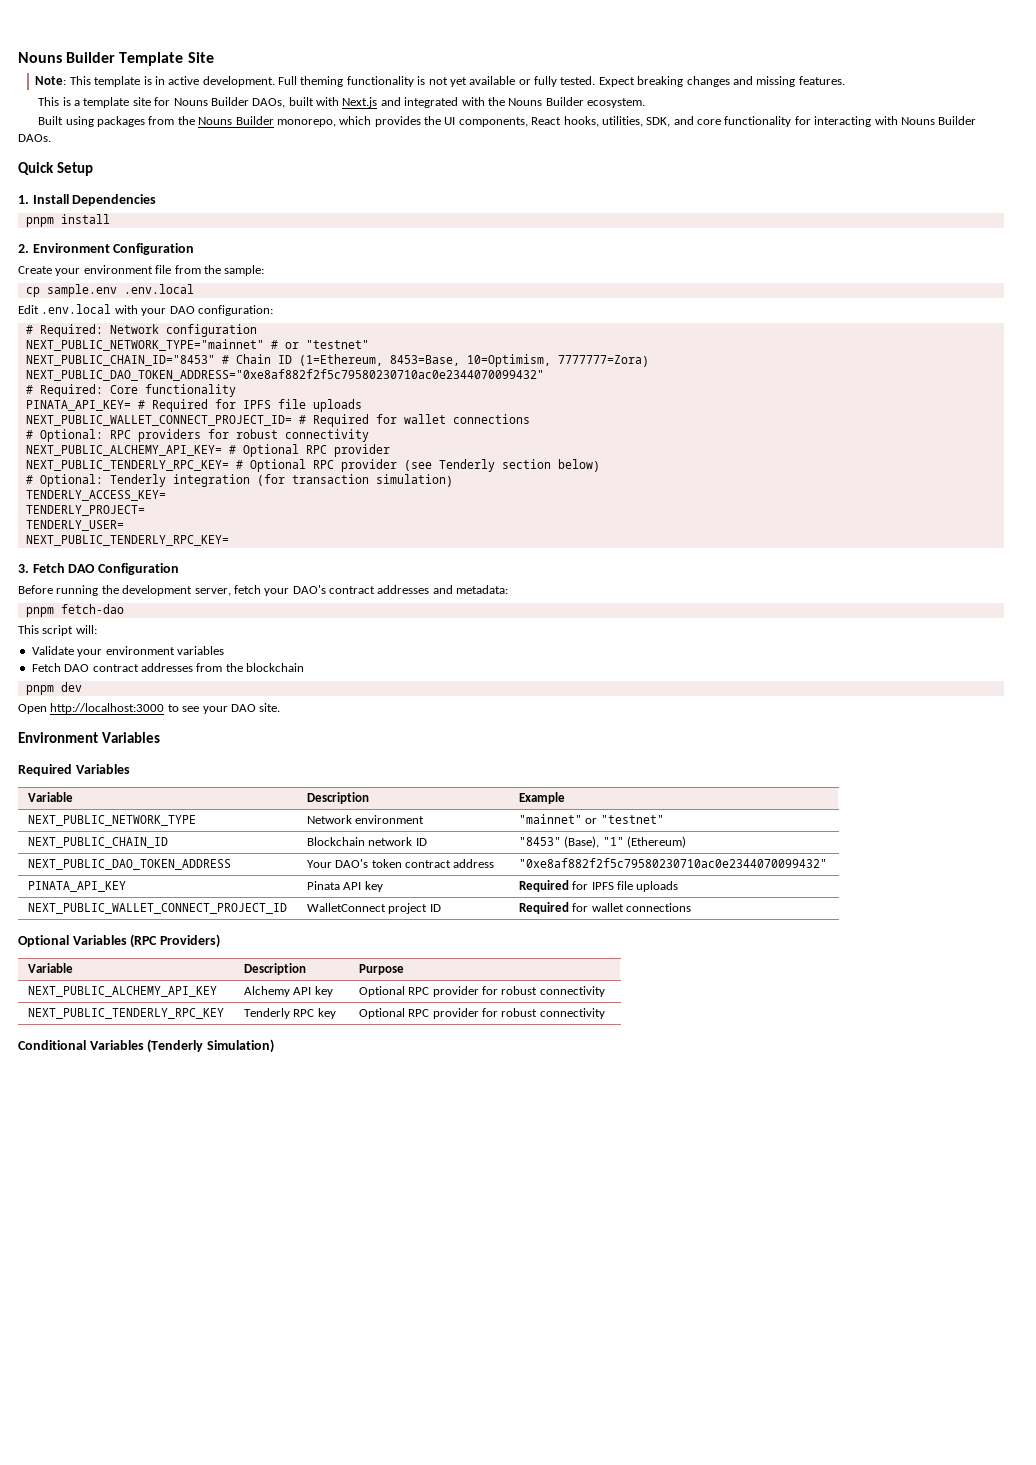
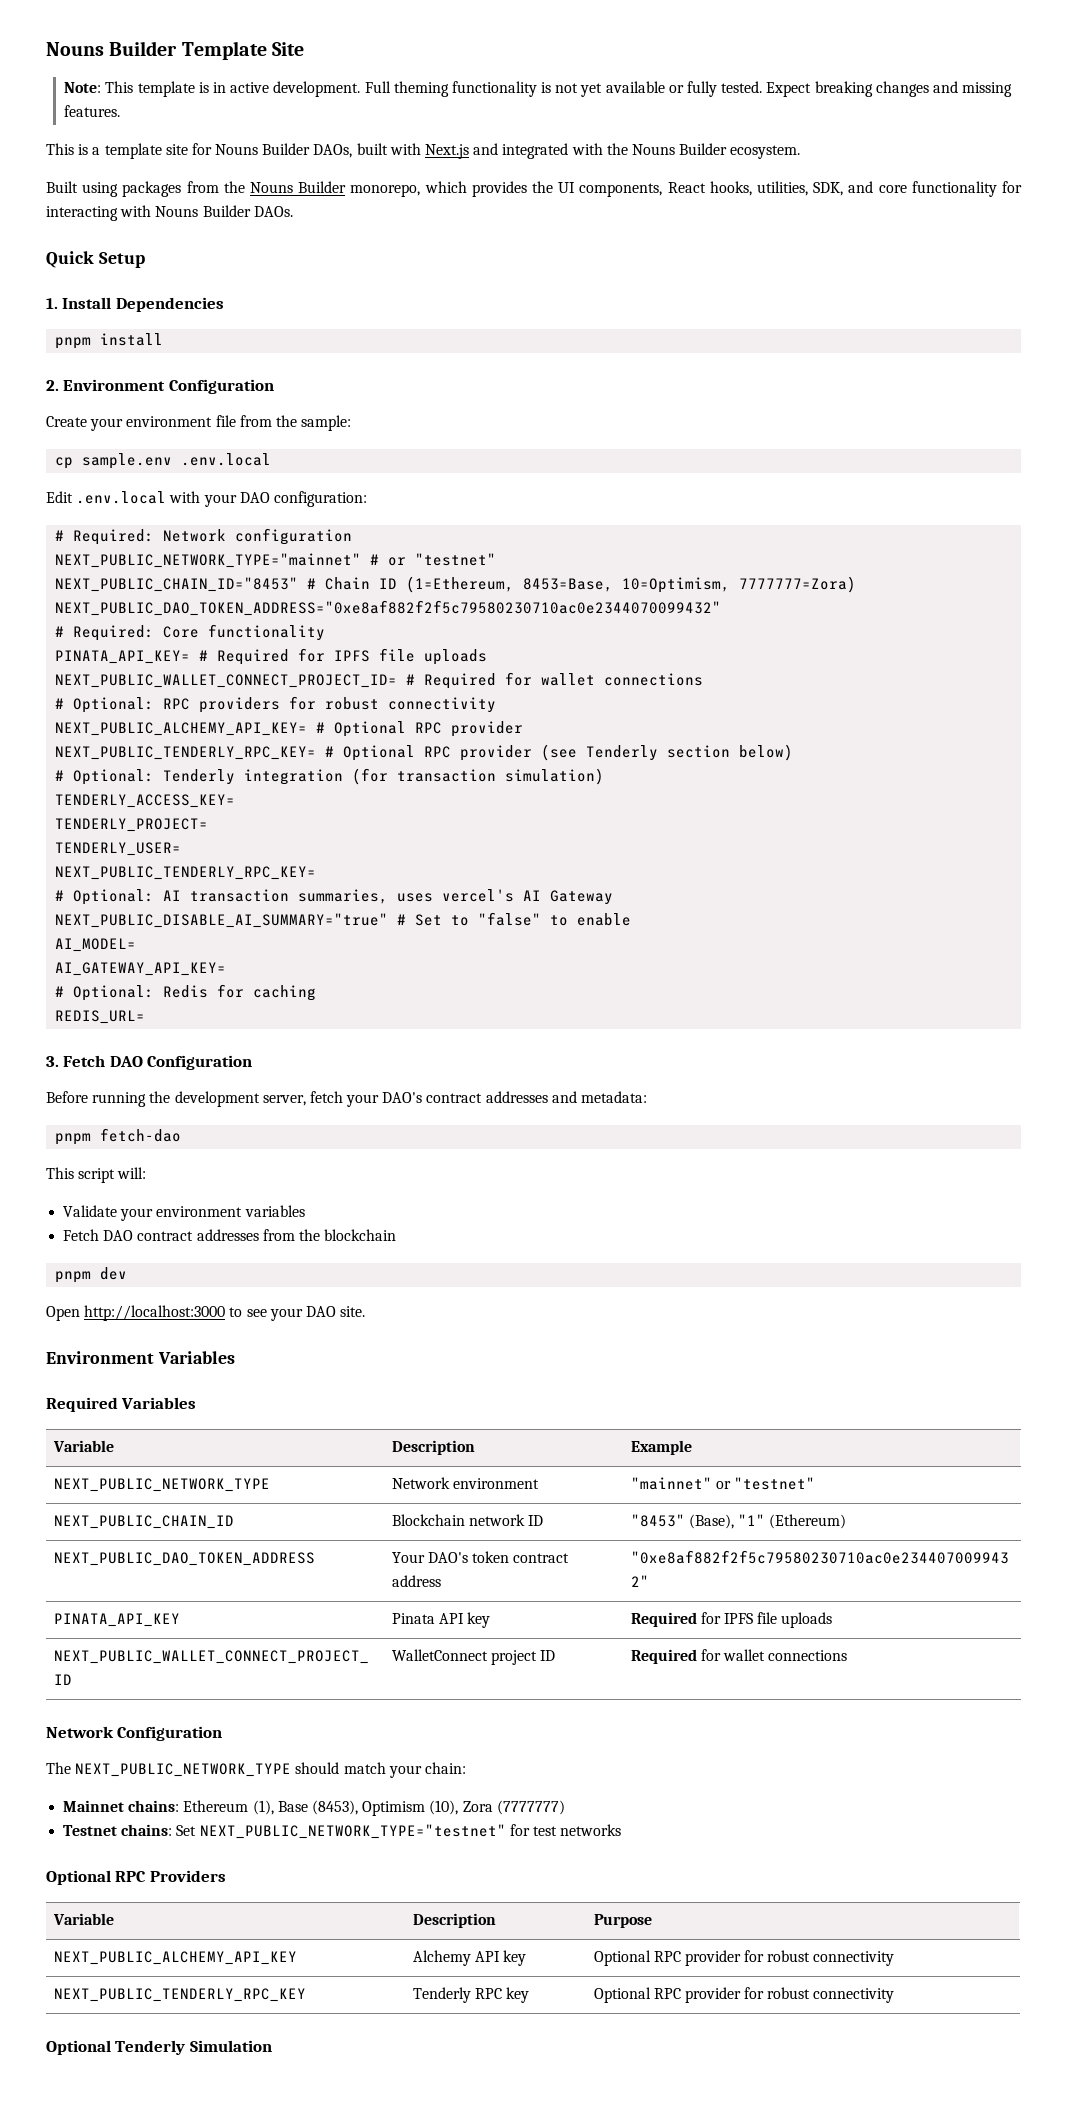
+ # Optional: AI transaction summaries, uses vercel's AI Gateway
+ NEXT_PUBLIC_DISABLE_AI_SUMMARY="true" # Set to "false" to enable
+ AI_MODEL=
+ AI_GATEWAY_API_KEY=
+ # Optional: Redis for caching
+ REDIS_URL=
- Optional Variables (RPC Providers)
+ Network Configuration
+ The NEXT_PUBLIC_NETWORK_TYPE should match your chain:
+ Mainnet chains: Ethereum (1), Base (8453), Optimism (10), Zora (7777777)
+ Testnet chains: Set NEXT_PUBLIC_NETWORK_TYPE="testnet" for test networks
+ Optional RPC Providers
- Conditional Variables (Tenderly Simulation)
+ Optional Tenderly Simulation

